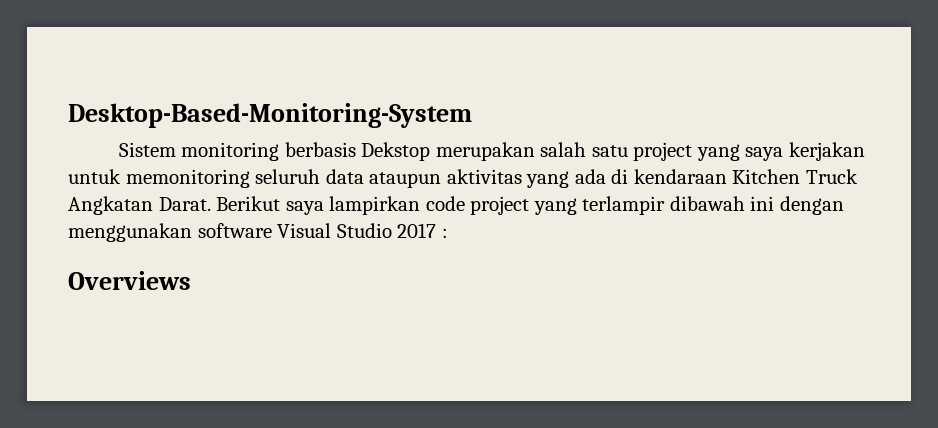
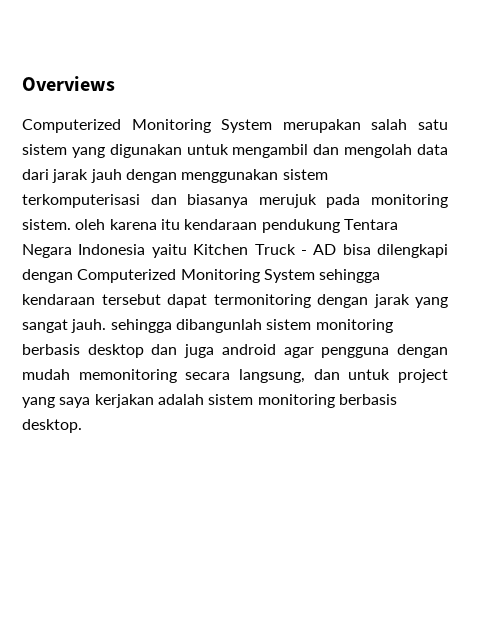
- Desktop-Based-Monitoring-System
- Sistem monitoring berbasis Dekstop merupakan salah satu project yang saya kerjakan untuk memonitoring seluruh data ataupun aktivitas yang ada di kendaraan Kitchen Truck Angkatan Darat. Berikut saya lampirkan code project yang terlampir dibawah ini dengan menggunakan software Visual Studio 2017 :
  Overviews
+ Computerized Monitoring System merupakan salah satu sistem yang digunakan untuk mengambil dan mengolah data dari jarak jauh dengan menggunakan sistem terkomputerisasi dan biasanya merujuk pada monitoring sistem. oleh karena itu kendaraan pendukung Tentara Negara Indonesia yaitu Kitchen Truck - AD bisa dilengkapi dengan Computerized Monitoring System sehingga kendaraan tersebut dapat termonitoring dengan jarak yang sangat jauh. sehingga dibangunlah sistem monitoring berbasis desktop dan juga android agar pengguna dengan mudah memonitoring secara langsung, dan untuk project yang saya kerjakan adalah sistem monitoring berbasis desktop.

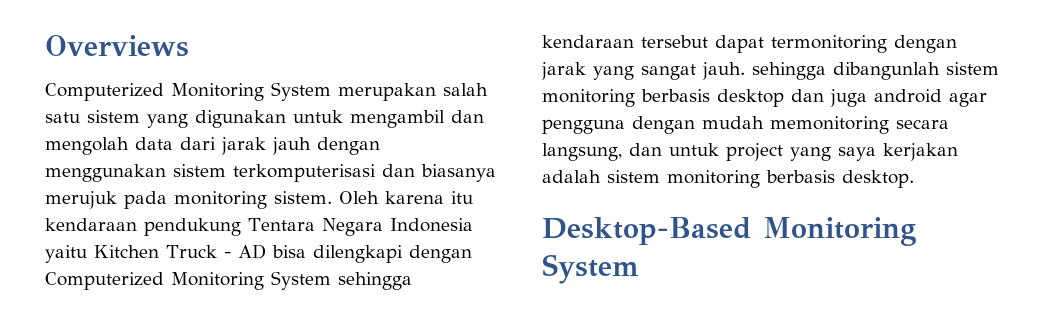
- Computerized Monitoring System merupakan salah satu sistem yang digunakan untuk mengambil dan mengolah data dari jarak jauh dengan menggunakan sistem terkomputerisasi dan biasanya merujuk pada monitoring sistem. oleh karena itu kendaraan pendukung Tentara Negara Indonesia yaitu Kitchen Truck - AD bisa dilengkapi dengan Computerized Monitoring System sehingga kendaraan tersebut dapat termonitoring dengan jarak yang sangat jauh. sehingga dibangunlah sistem monitoring berbasis desktop dan juga android agar pengguna dengan mudah memonitoring secara langsung, dan untuk project yang saya kerjakan adalah sistem monitoring berbasis desktop.
+ Computerized Monitoring System merupakan salah satu sistem yang digunakan untuk mengambil dan mengolah data dari jarak jauh dengan menggunakan sistem terkomputerisasi dan biasanya merujuk pada monitoring sistem. Oleh karena itu kendaraan pendukung Tentara Negara Indonesia yaitu Kitchen Truck - AD bisa dilengkapi dengan Computerized Monitoring System sehingga kendaraan tersebut dapat termonitoring dengan jarak yang sangat jauh. sehingga dibangunlah sistem monitoring berbasis desktop dan juga android agar pengguna dengan mudah memonitoring secara langsung, dan untuk project yang saya kerjakan adalah sistem monitoring berbasis desktop.
+ Desktop-Based Monitoring System

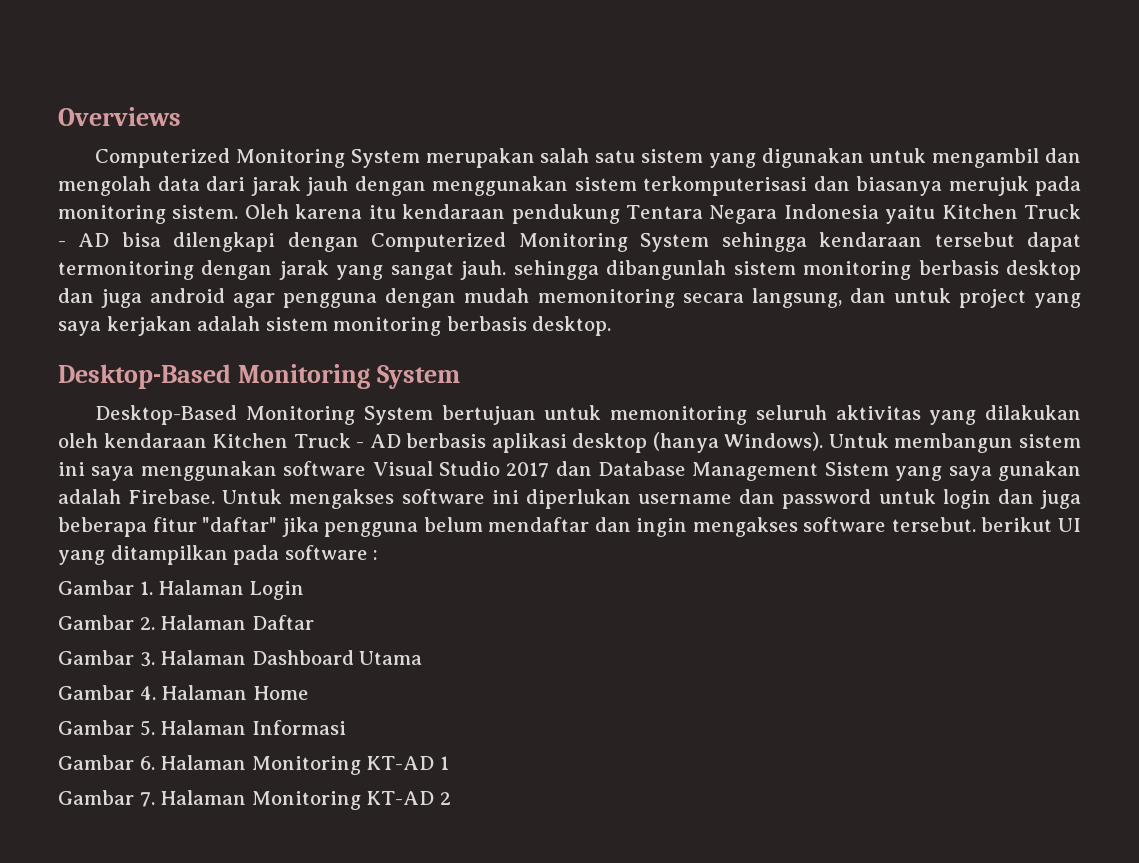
+ Desktop-Based Monitoring System bertujuan untuk memonitoring seluruh aktivitas yang dilakukan oleh kendaraan Kitchen Truck - AD berbasis aplikasi desktop (hanya Windows). Untuk membangun sistem ini saya menggunakan software Visual Studio 2017 dan Database Management Sistem yang saya gunakan adalah Firebase. Untuk mengakses software ini diperlukan username dan password untuk login dan juga beberapa fitur "daftar" jika pengguna belum mendaftar dan ingin mengakses software tersebut. berikut UI yang ditampilkan pada software :
+ Gambar 1. Halaman Login
+ Gambar 2. Halaman Daftar
+ Gambar 3. Halaman Dashboard Utama
+ Gambar 4. Halaman Home
+ Gambar 5. Halaman Informasi
+ Gambar 6. Halaman Monitoring KT-AD 1
+ Gambar 7. Halaman Monitoring KT-AD 2

